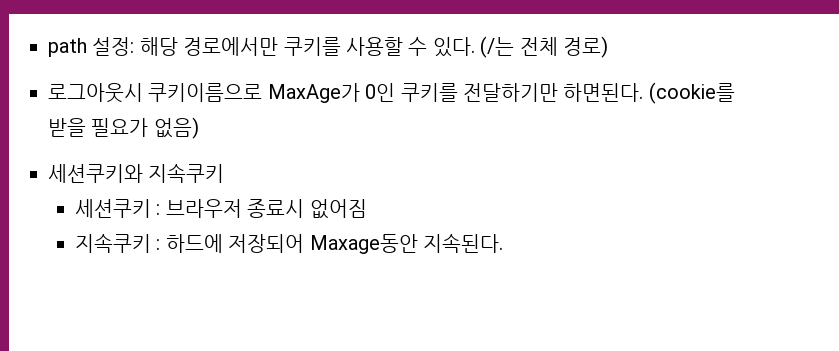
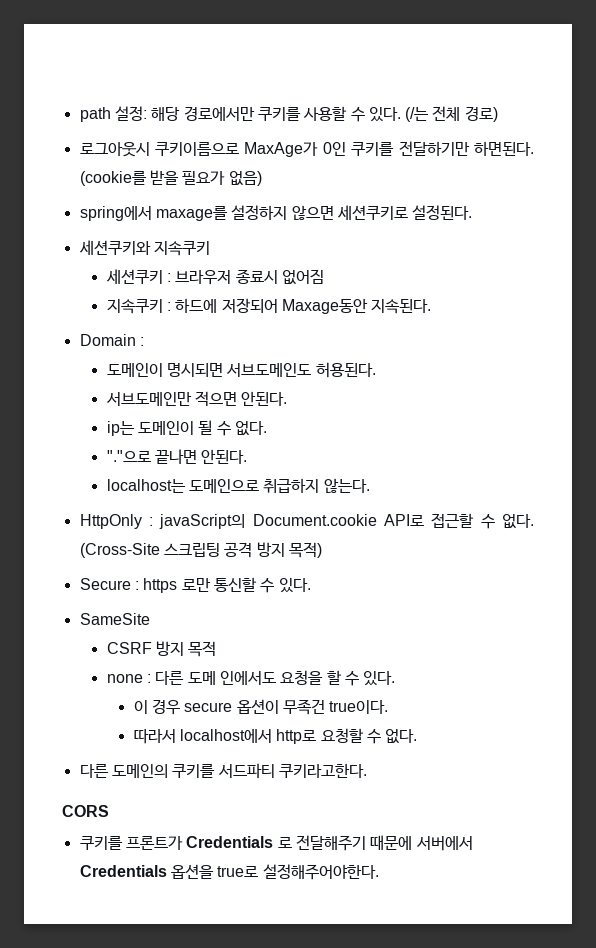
+ spring에서 maxage를 설정하지 않으면 세션쿠키로 설정된다.
+ Domain :
+ 도메인이 명시되면 서브도메인도 허용된다.
+ 서브도메인만 적으면 안된다.
+ ip는 도메인이 될 수 없다.
+ "."으로 끝나면 안된다.
+ localhost는 도메인으로 취급하지 않는다.
+ HttpOnly : javaScript의 Document.cookie API로 접근할 수 없다. (Cross-Site 스크립팅 공격 방지 목적)
+ Secure : https 로만 통신할 수 있다.
+ SameSite
+ CSRF 방지 목적
+ none : 다른 도메 인에서도 요청을 할 수 있다.
+ 이 경우 secure 옵션이 무족건 true이다.
+ 따라서 localhost에서 http로 요청할 수 없다.
+ 다른 도메인의 쿠키를 서드파티 쿠키라고한다.
+ CORS
+ 쿠키를 프론트가 Credentials 로 전달해주기 때문에 서버에서 Credentials 옵션을 true로 설정해주어야한다.

